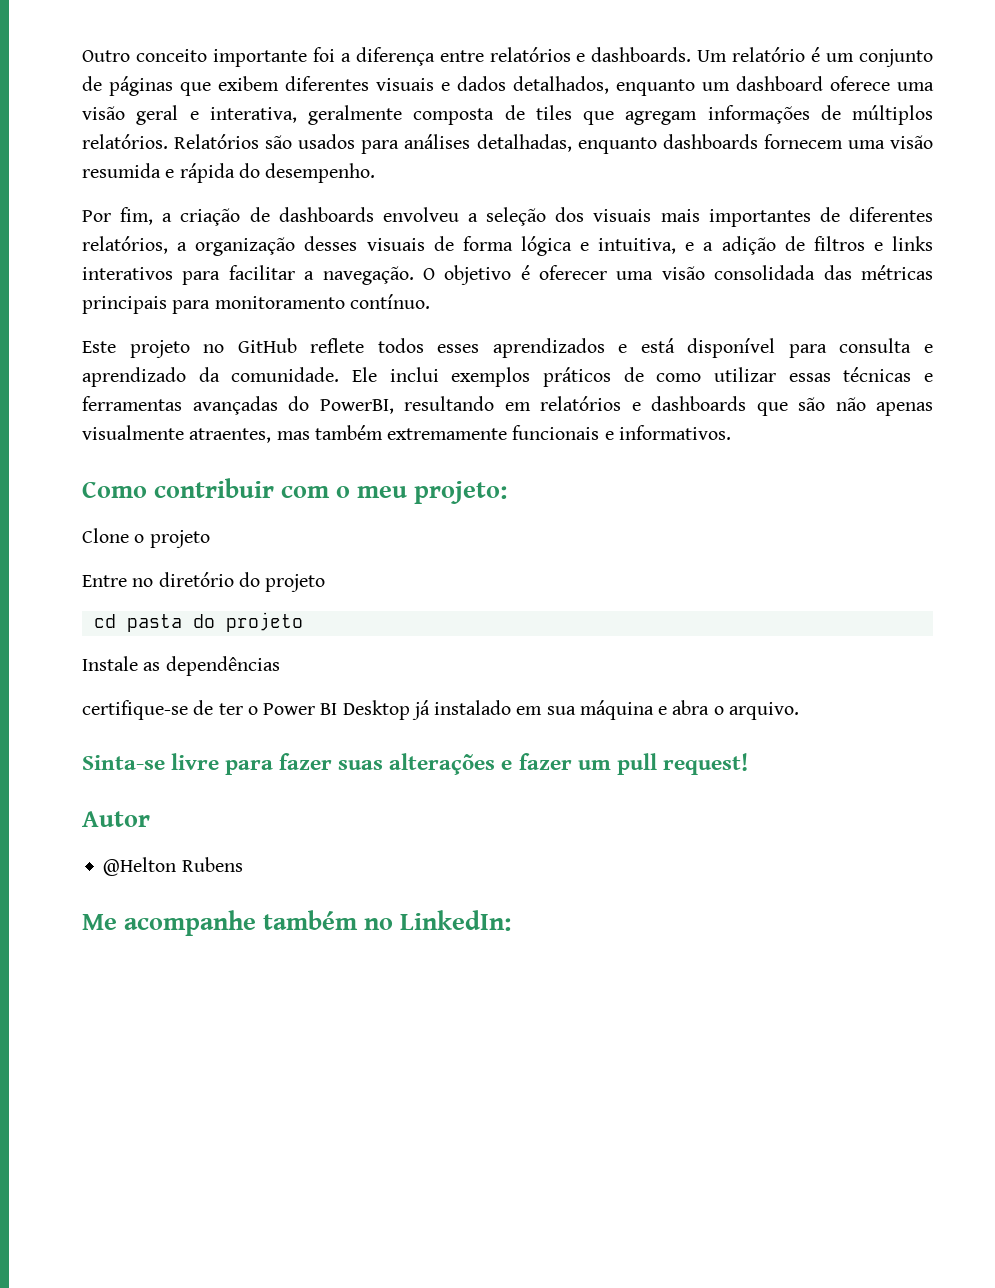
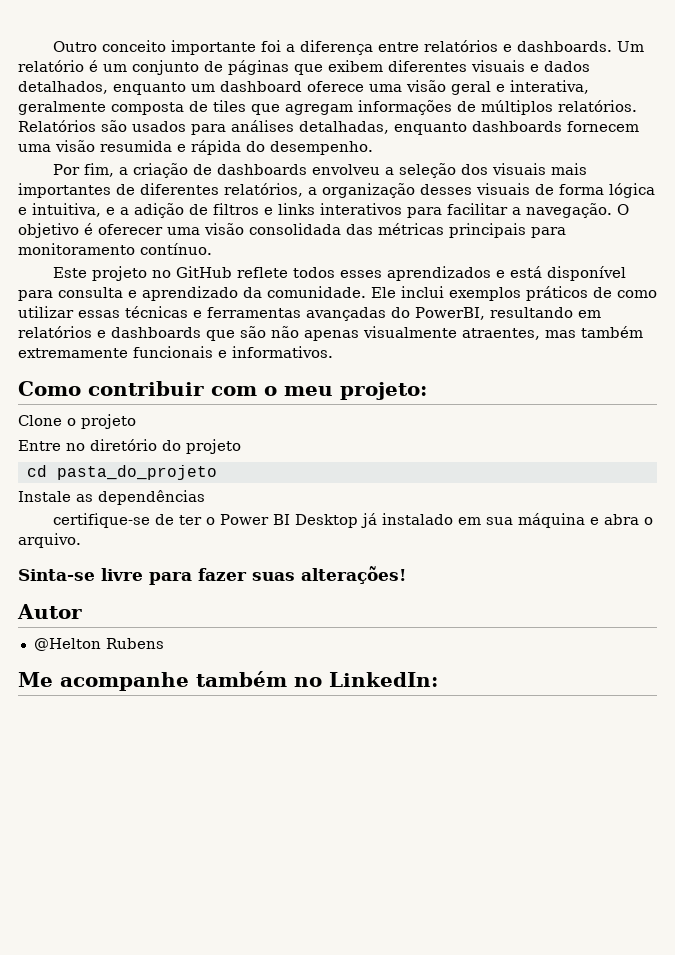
- cd pasta do projeto
+ cd pasta_do_projeto
- Sinta-se livre para fazer suas alterações e fazer um pull request!
+ Sinta-se livre para fazer suas alterações!

